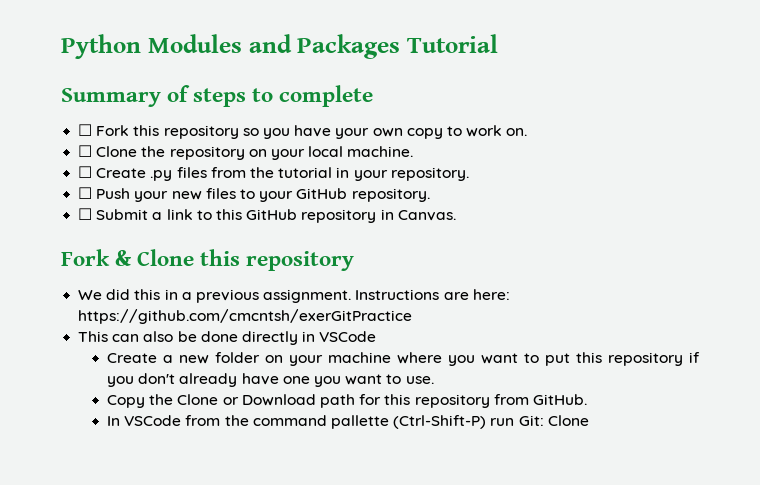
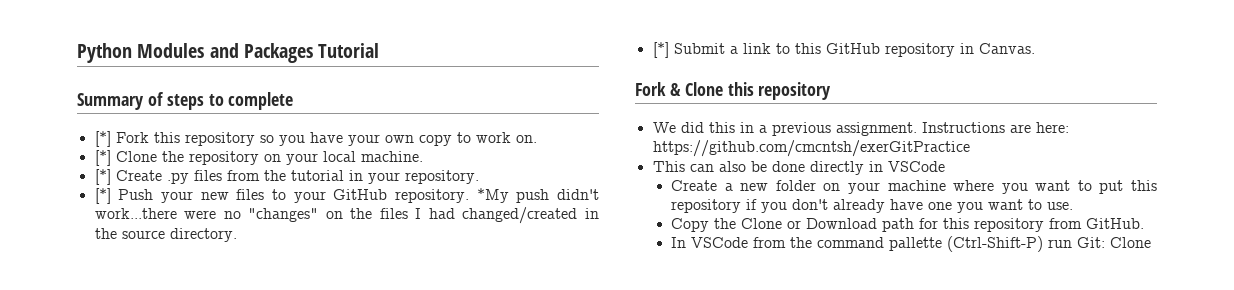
- ☐ Fork this repository so you have your own copy to work on.
+ [*] Fork this repository so you have your own copy to work on.
- ☐ Clone the repository on your local machine.
+ [*] Clone the repository on your local machine.
- ☐ Create .py files from the tutorial in your repository.
+ [*] Create .py files from the tutorial in your repository.
- ☐ Push your new files to your GitHub repository.
- ☐ Submit a link to this GitHub repository in Canvas.
+ [*] Push your new files to your GitHub repository. *My push didn't work...there were no "changes" on the files I had changed/created in the source directory.
+ [*] Submit a link to this GitHub repository in Canvas.

